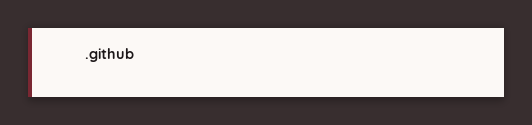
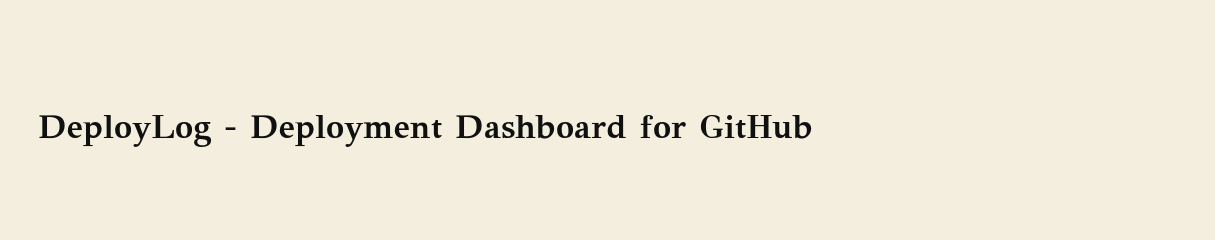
- .github
+ DeployLog - Deployment Dashboard for GitHub

